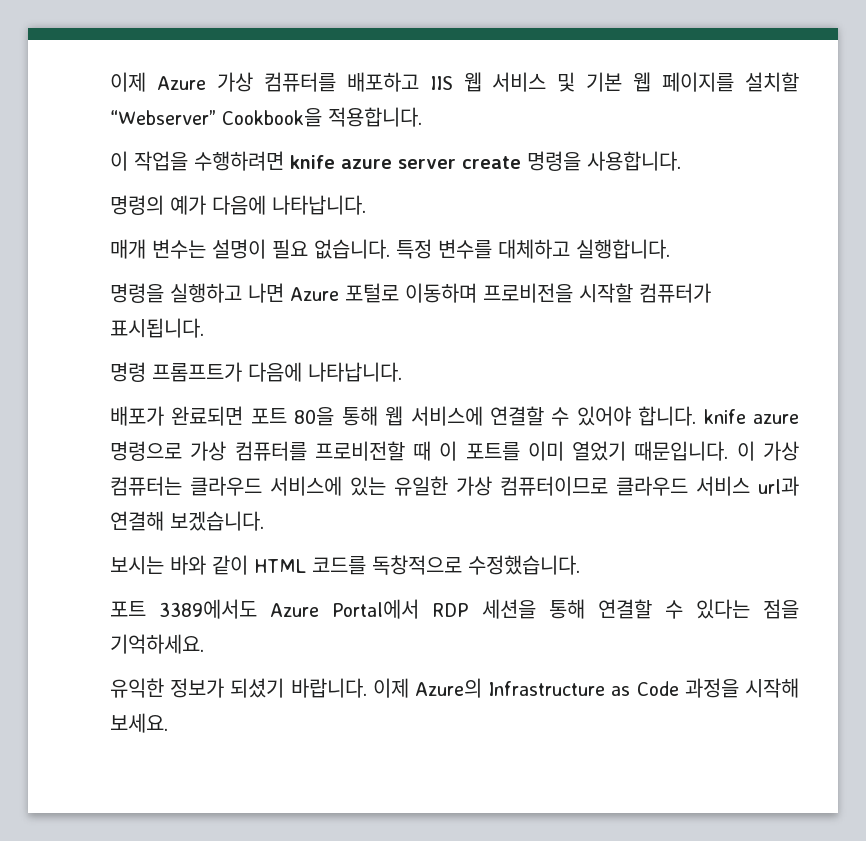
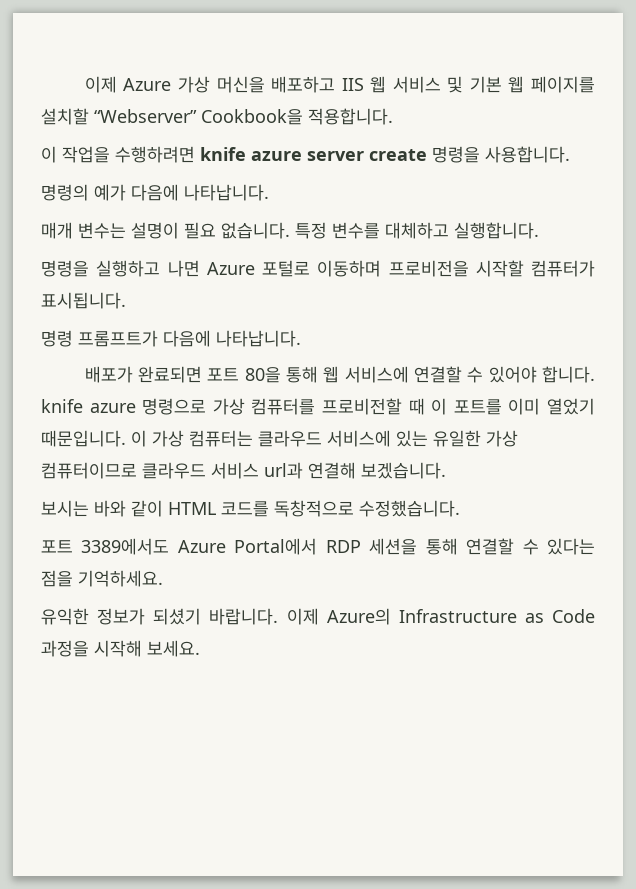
- 이제 Azure 가상 컴퓨터를 배포하고 IIS 웹 서비스 및 기본 웹 페이지를 설치할 “Webserver” Cookbook을 적용합니다.
+ 이제 Azure 가상 머신을 배포하고 IIS 웹 서비스 및 기본 웹 페이지를 설치할 “Webserver” Cookbook을 적용합니다.

